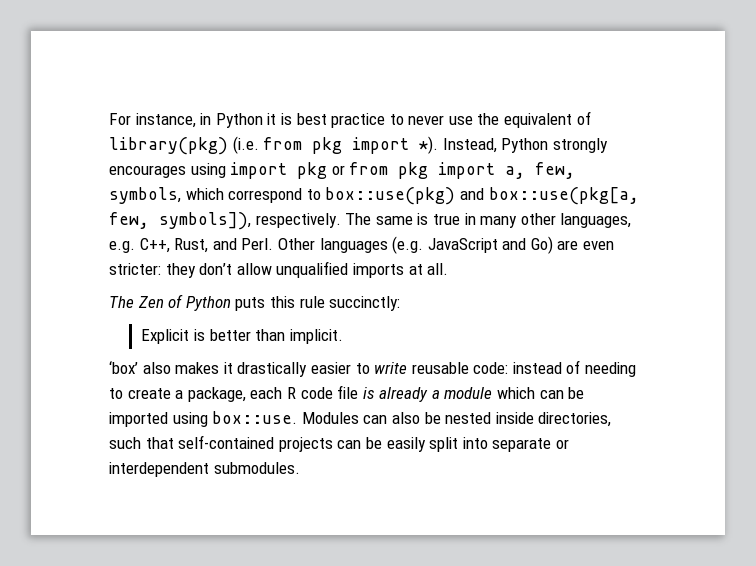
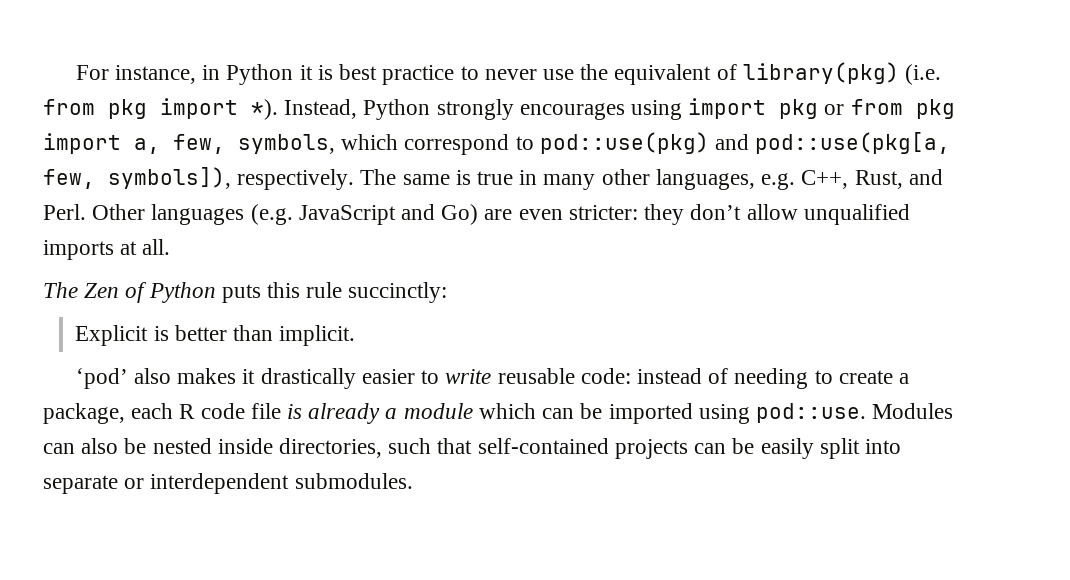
- Instead, Python strongly encourages using import pkg or from pkg import a, few, symbols, which correspond to box::use(pkg) and box::use(pkg[a, few, symbols]), respectively.
+ Instead, Python strongly encourages using import pkg or from pkg import a, few, symbols, which correspond to pod::use(pkg) and pod::use(pkg[a, few, symbols]), respectively.
- ‘box’ also makes it drastically easier to write reusable code: instead of needing to create a package, each R code file is already a module which can be imported using box::use.
+ ‘pod’ also makes it drastically easier to write reusable code: instead of needing to create a package, each R code file is already a module which can be imported using pod::use.

